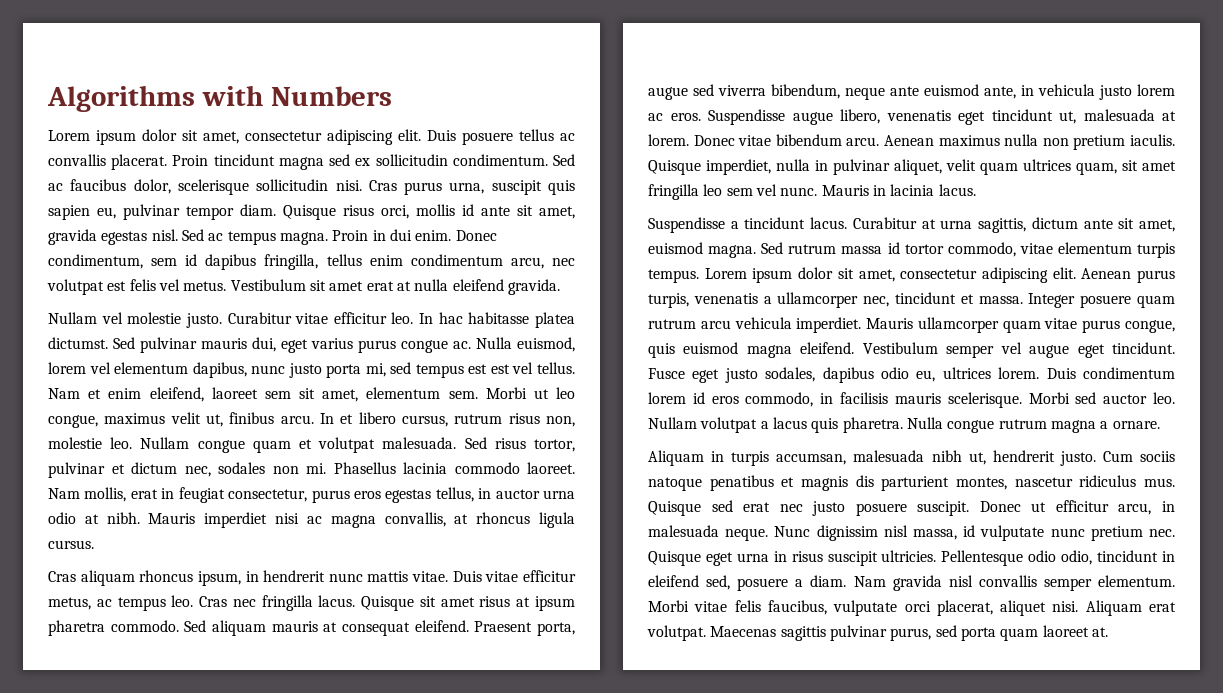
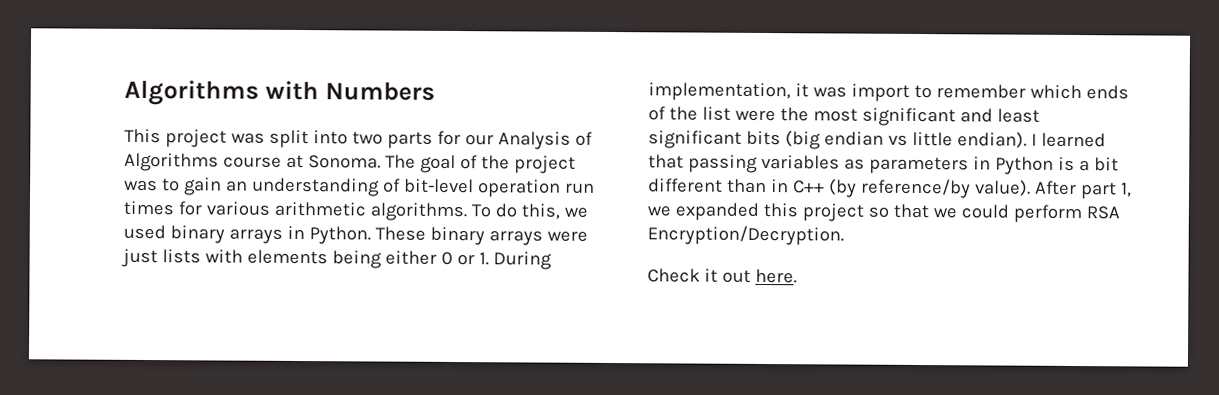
- Lorem ipsum dolor sit amet, consectetur adipiscing elit. Duis posuere tellus ac convallis placerat. Proin tincidunt magna sed ex sollicitudin condimentum. Sed ac faucibus dolor, scelerisque sollicitudin nisi. Cras purus urna, suscipit quis sapien eu, pulvinar tempor diam. Quisque risus orci, mollis id ante sit amet, gravida egestas nisl. Sed ac tempus magna. Proin in dui enim. Donec condimentum, sem id dapibus fringilla, tellus enim condimentum arcu, nec volutpat est felis vel metus. Vestibulum sit amet erat at nulla eleifend gravida.
- Nullam vel molestie justo. Curabitur vitae efficitur leo. In hac habitasse platea dictumst. Sed pulvinar mauris dui, eget varius purus congue ac. Nulla euismod, lorem vel elementum dapibus, nunc justo porta mi, sed tempus est est vel tellus. Nam et enim eleifend, laoreet sem sit amet, elementum sem. Morbi ut leo congue, maximus velit ut, finibus arcu. In et libero cursus, rutrum risus non, molestie leo. Nullam congue quam et volutpat malesuada. Sed risus tortor, pulvinar et dictum nec, sodales non mi. Phasellus lacinia commodo laoreet. Nam mollis, erat in feugiat consectetur, purus eros egestas tellus, in auctor urna odio at nibh. Mauris imperdiet nisi ac magna convallis, at rhoncus ligula cursus.
- Cras aliquam rhoncus ipsum, in hendrerit nunc mattis vitae. Duis vitae efficitur metus, ac tempus leo. Cras nec fringilla lacus. Quisque sit amet risus at ipsum pharetra commodo. Sed aliquam mauris at consequat eleifend. Praesent porta, augue sed viverra bibendum, neque ante euismod ante, in vehicula justo lorem ac eros. Suspendisse augue libero, venenatis eget tincidunt ut, malesuada at lorem. Donec vitae bibendum arcu. Aenean maximus nulla non pretium iaculis. Quisque imperdiet, nulla in pulvinar aliquet, velit quam ultrices quam, sit amet fringilla leo sem vel nunc. Mauris in lacinia lacus.
- Suspendisse a tincidunt lacus. Curabitur at urna sagittis, dictum ante sit amet, euismod magna. Sed rutrum massa id tortor commodo, vitae elementum turpis tempus. Lorem ipsum dolor sit amet, consectetur adipiscing elit. Aenean purus turpis, venenatis a ullamcorper nec, tincidunt et massa. Integer posuere quam rutrum arcu vehicula imperdiet. Mauris ullamcorper quam vitae purus congue, quis euismod magna eleifend. Vestibulum semper vel augue eget tincidunt. Fusce eget justo sodales, dapibus odio eu, ultrices lorem. Duis condimentum lorem id eros commodo, in facilisis mauris scelerisque. Morbi sed auctor leo. Nullam volutpat a lacus quis pharetra. Nulla congue rutrum magna a ornare.
- Aliquam in turpis accumsan, malesuada nibh ut, hendrerit justo. Cum sociis natoque penatibus et magnis dis parturient montes, nascetur ridiculus mus. Quisque sed erat nec justo posuere suscipit. Donec ut efficitur arcu, in malesuada neque. Nunc dignissim nisl massa, id vulputate nunc pretium nec. Quisque eget urna in risus suscipit ultricies. Pellentesque odio odio, tincidunt in eleifend sed, posuere a diam. Nam gravida nisl convallis semper elementum. Morbi vitae felis faucibus, vulputate orci placerat, aliquet nisi. Aliquam erat volutpat. Maecenas sagittis pulvinar purus, sed porta quam laoreet at.
+ This project was split into two parts for our Analysis of Algorithms course at Sonoma. The goal of the project was to gain an understanding of bit-level operation run times for various arithmetic algorithms. To do this, we used binary arrays in Python. These binary arrays were just lists with elements being either 0 or 1. During implementation, it was import to remember which ends of the list were the most significant and least significant bits (big endian vs little endian). I learned that passing variables as parameters in Python is a bit different than in C++ (by reference/by value). After part 1, we expanded this project so that we could perform RSA Encryption/Decryption.
+ Check it out here.

